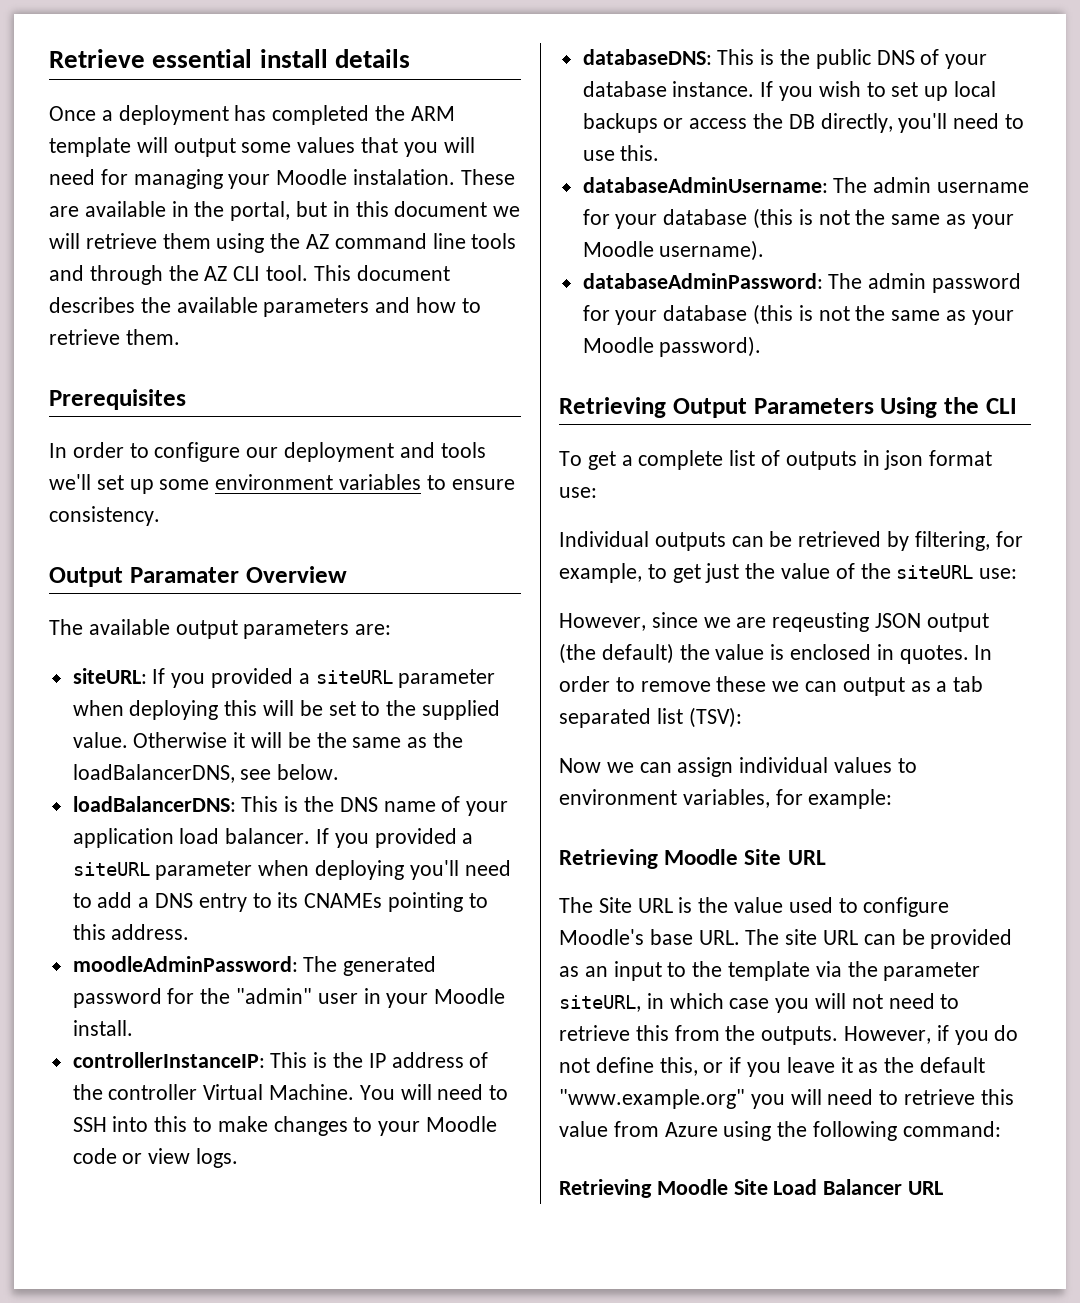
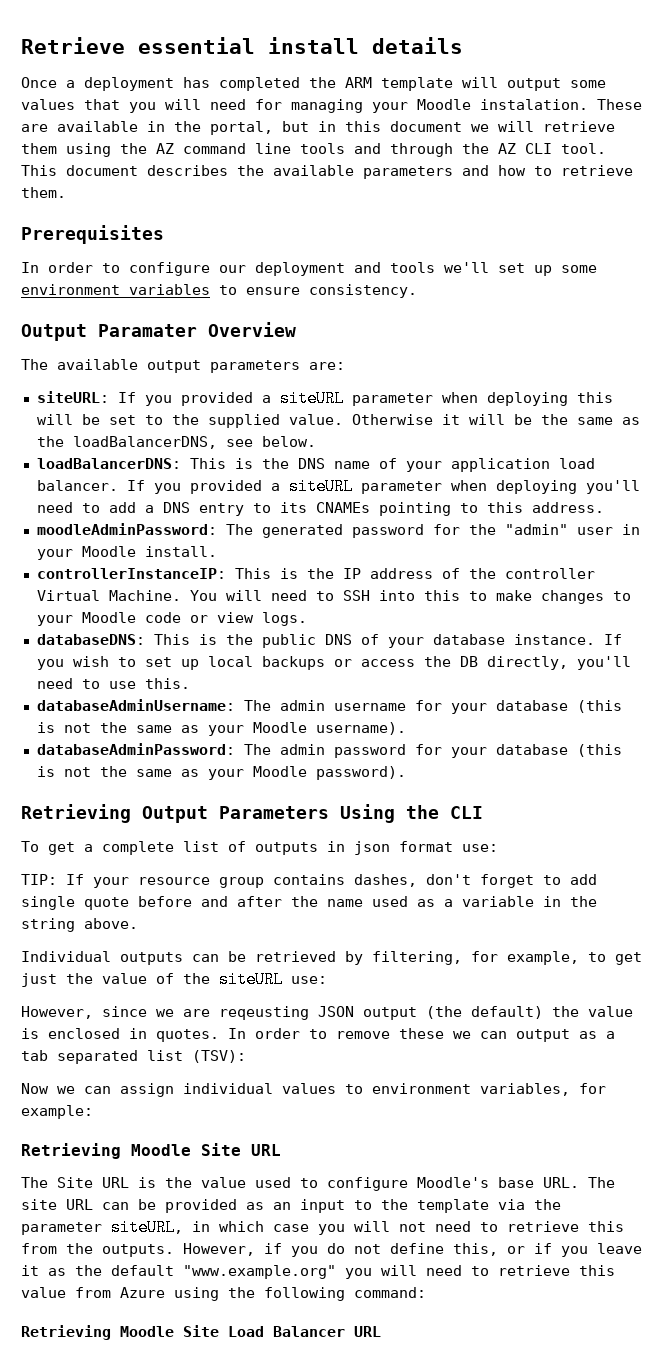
+ TIP: If your resource group contains dashes, don't forget to add single quote before and after the name used as a variable in the string above.

